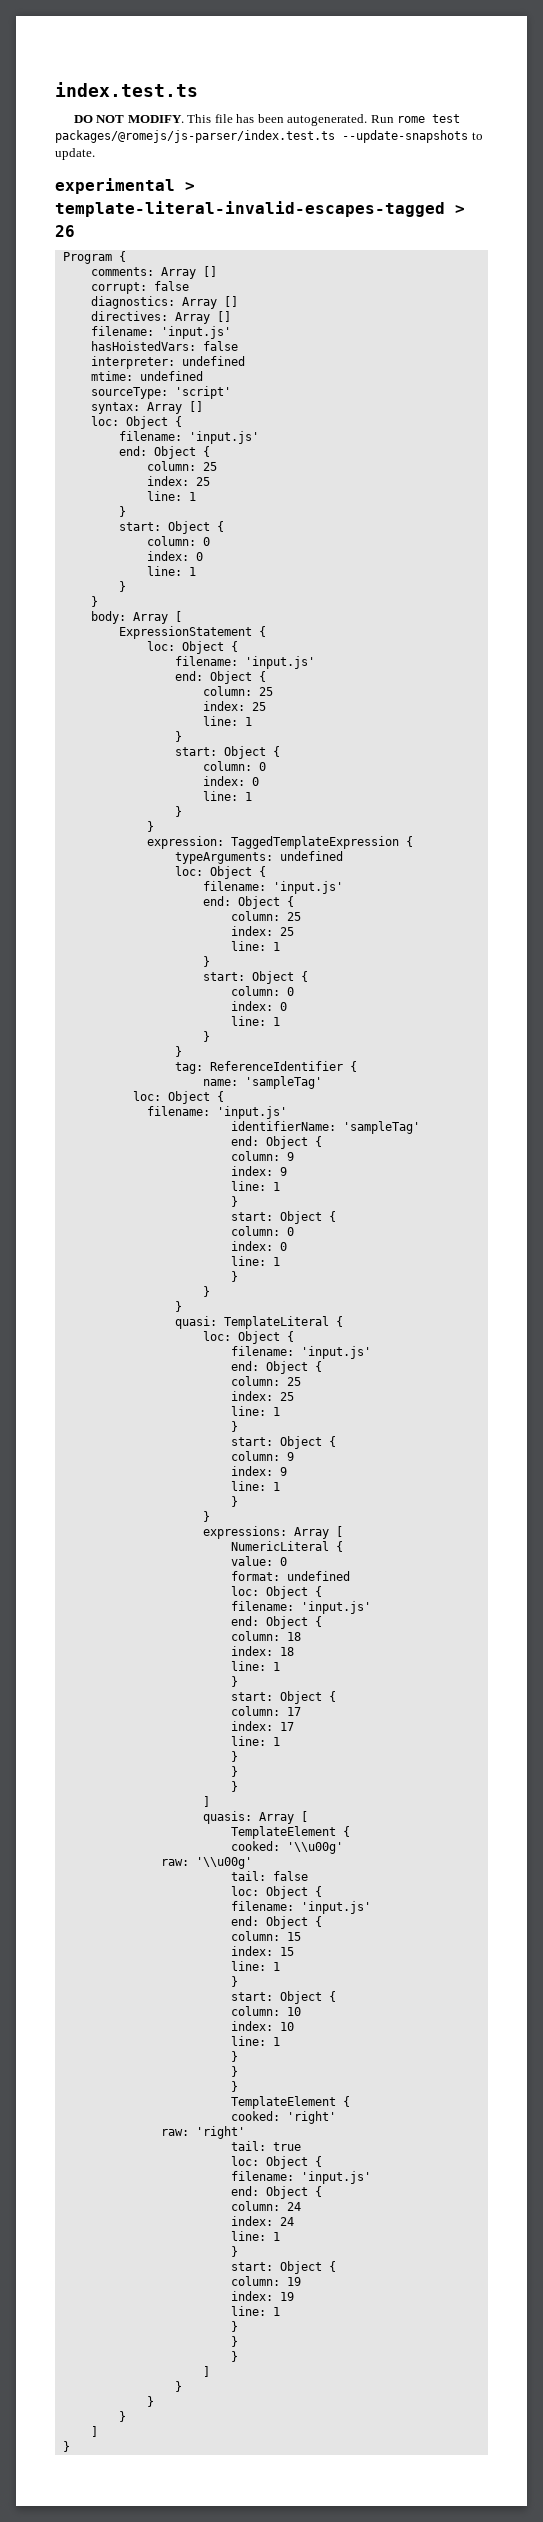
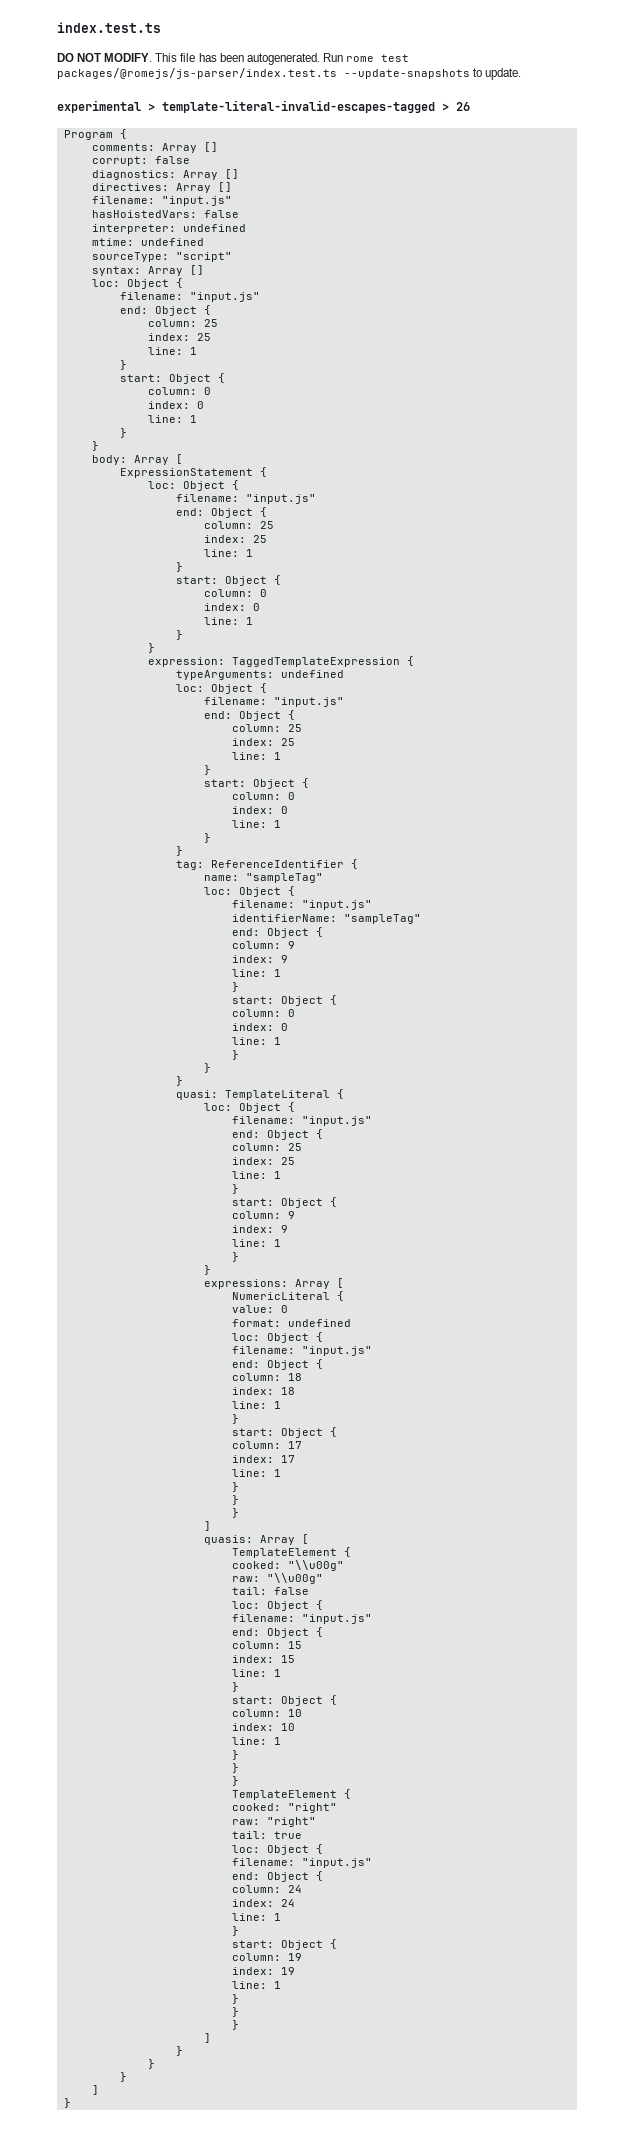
  directives: Array []
- filename: 'input.js'
+ filename: "input.js"
- sourceType: 'script'
+ sourceType: "script"
  syntax: Array []
  loc: Object {
- filename: 'input.js'
+ filename: "input.js"
  ExpressionStatement {
  loc: Object {
- filename: 'input.js'
+ filename: "input.js"
  typeArguments: undefined
  loc: Object {
- filename: 'input.js'
+ filename: "input.js"
- name: 'sampleTag'
+ name: "sampleTag"
  loc: Object {
- filename: 'input.js'
+ filename: "input.js"
- identifierName: 'sampleTag'
+ identifierName: "sampleTag"
  quasi: TemplateLiteral {
  loc: Object {
- filename: 'input.js'
+ filename: "input.js"
  format: undefined
  loc: Object {
- filename: 'input.js'
+ filename: "input.js"
- cooked: '\\u00g'
- raw: '\\u00g'
+ cooked: "\\u00g"
+ raw: "\\u00g"
  tail: false
  loc: Object {
- filename: 'input.js'
+ filename: "input.js"
- cooked: 'right'
- raw: 'right'
+ cooked: "right"
+ raw: "right"
  tail: true
  loc: Object {
- filename: 'input.js'
+ filename: "input.js"

